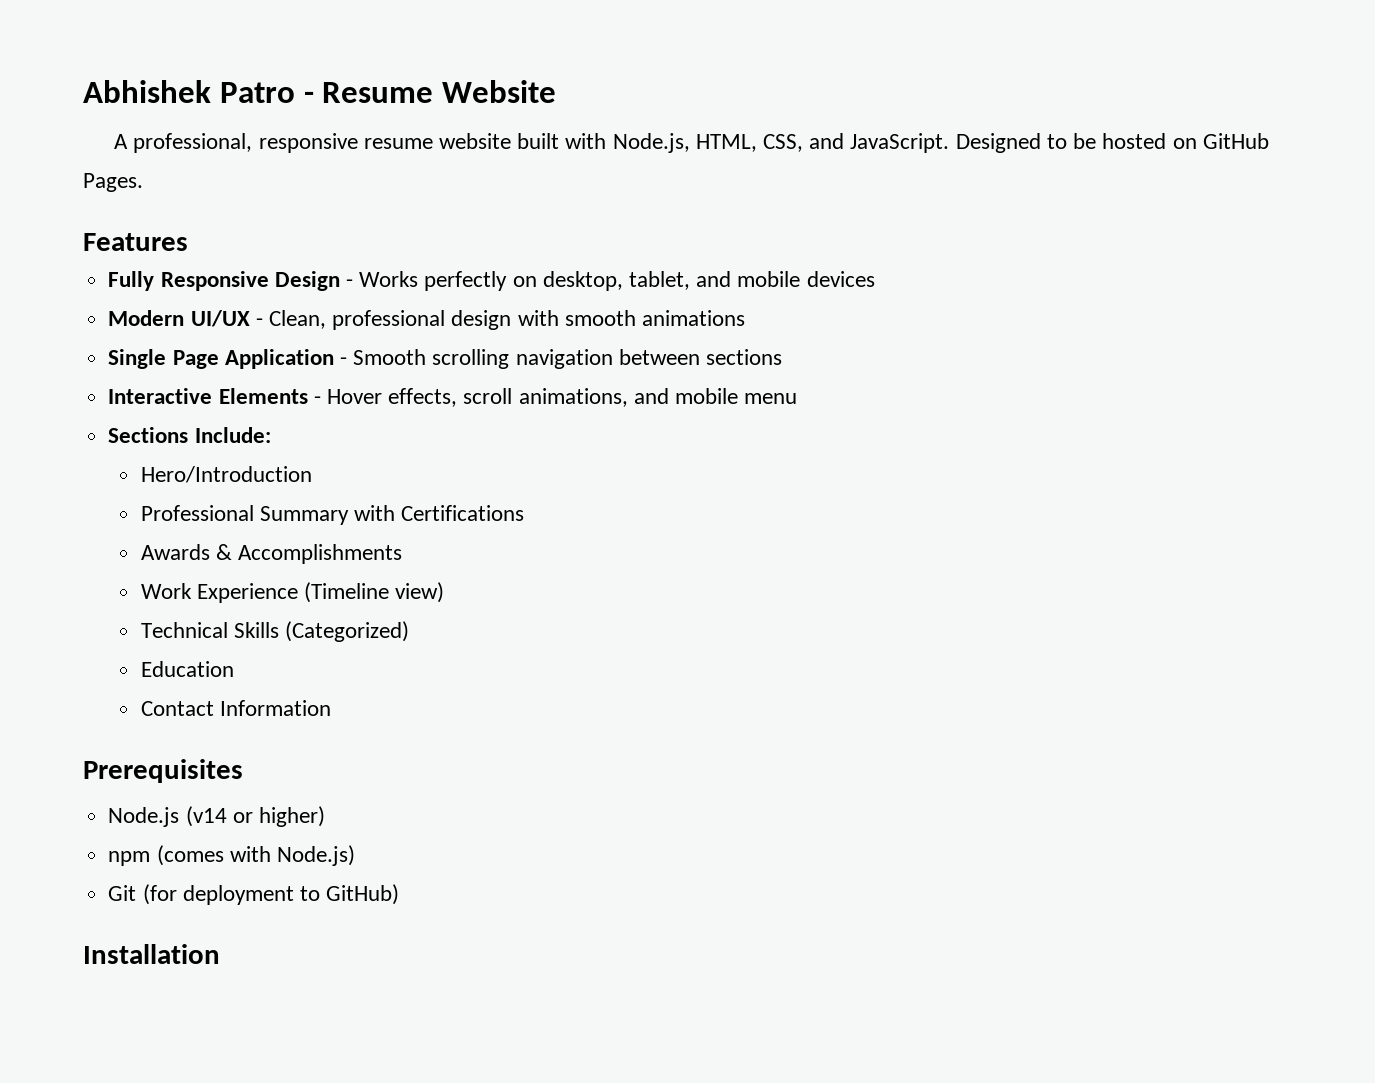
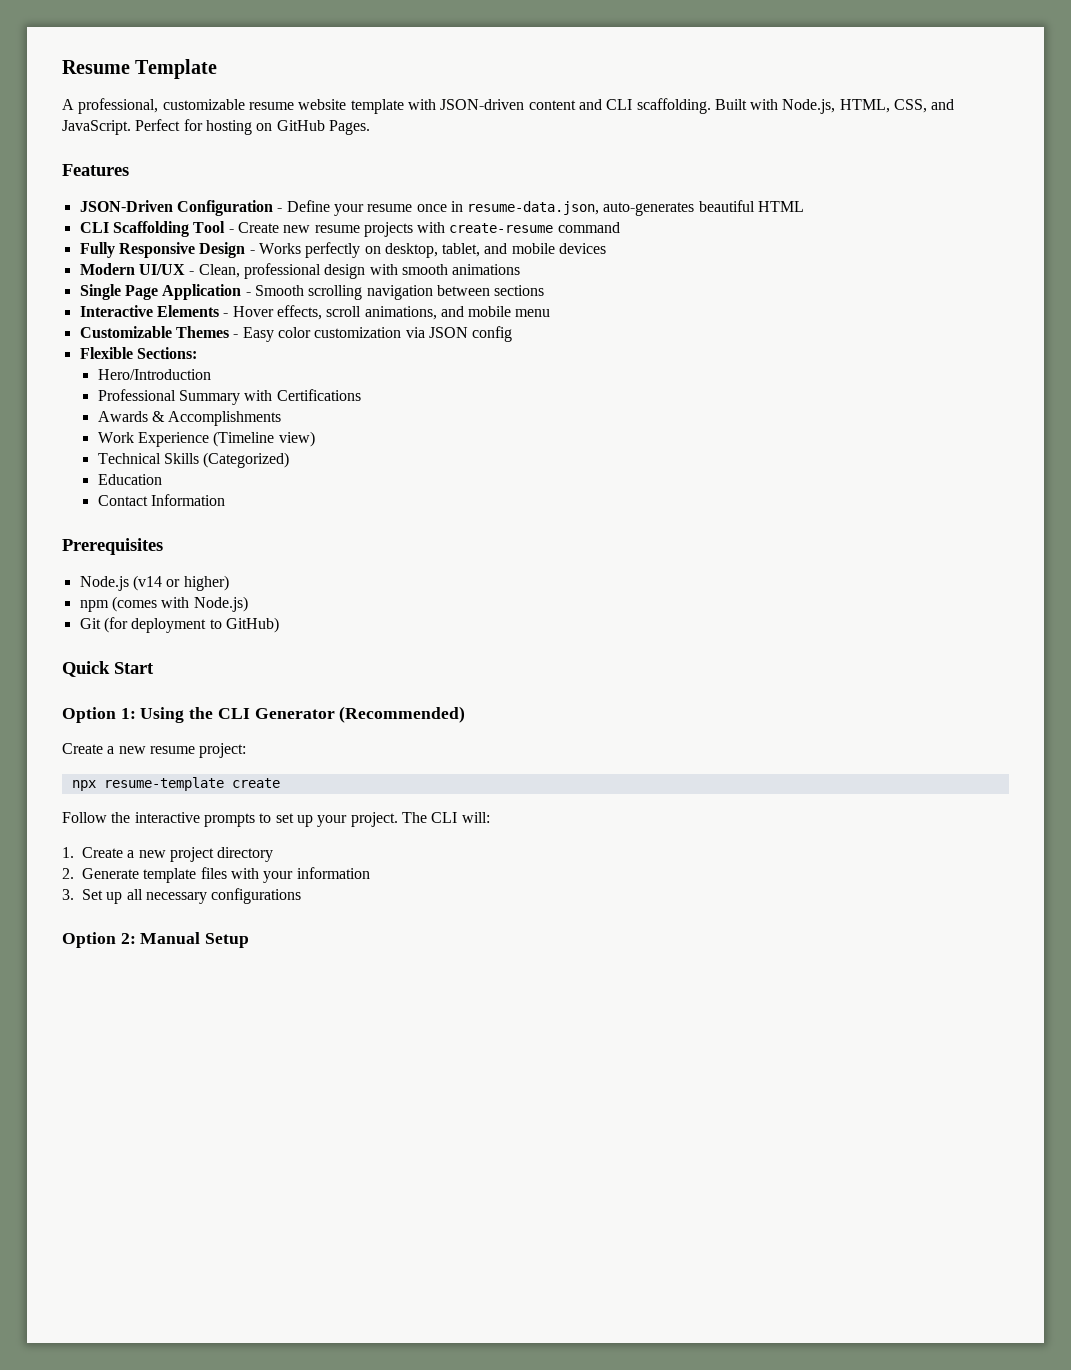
- Abhishek Patro - Resume Website
+ Resume Template
- A professional, responsive resume website built with Node.js, HTML, CSS, and JavaScript.
+ A professional, customizable resume website template with JSON-driven content and CLI scaffolding. Built with Node.js, HTML, CSS, and JavaScript.
- Designed to be hosted on GitHub Pages.
+ Perfect for hosting on GitHub Pages.
+ JSON-Driven Configuration - Define your resume once in resume-data.json, auto-generates beautiful HTML
+ CLI Scaffolding Tool - Create new resume projects with create-resume command
- Sections Include:
+ Customizable Themes - Easy color customization via JSON config
+ Flexible Sections:
- Installation
+ Quick Start
+ Option 1: Using the CLI Generator (Recommended)
+ Create a new resume project:
+ npx resume-template create
+ Follow the interactive prompts to set up your project. The CLI will:
+ 1. Create a new project directory
+ 2. Generate template files with your information
+ 3. Set up all necessary configurations
+ Option 2: Manual Setup

